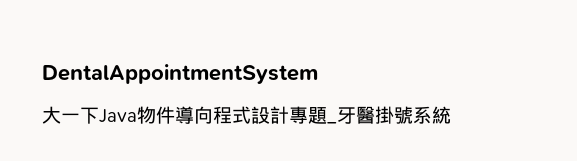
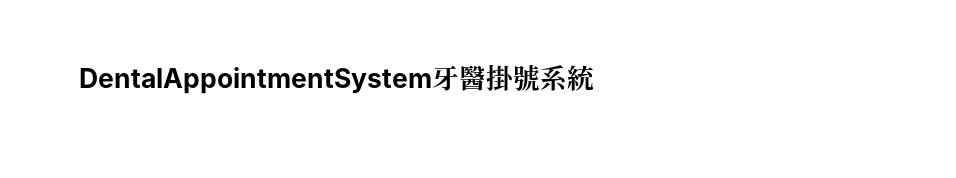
- DentalAppointmentSystem
- 大一下Java物件導向程式設計專題_牙醫掛號系統
+ DentalAppointmentSystem牙醫掛號系統

